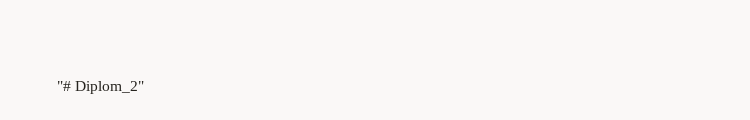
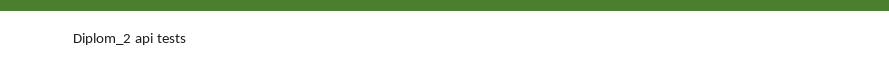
- "# Diplom_2"
+ Diplom_2 api tests

